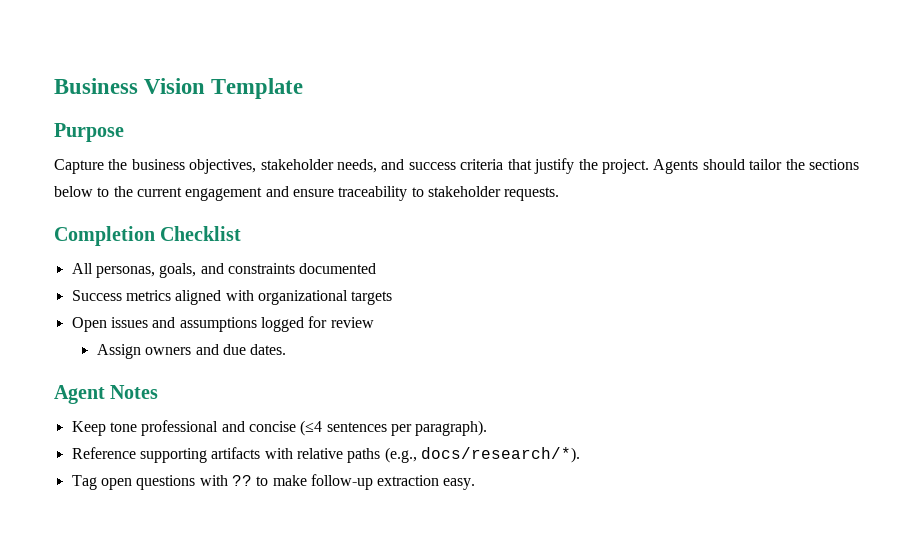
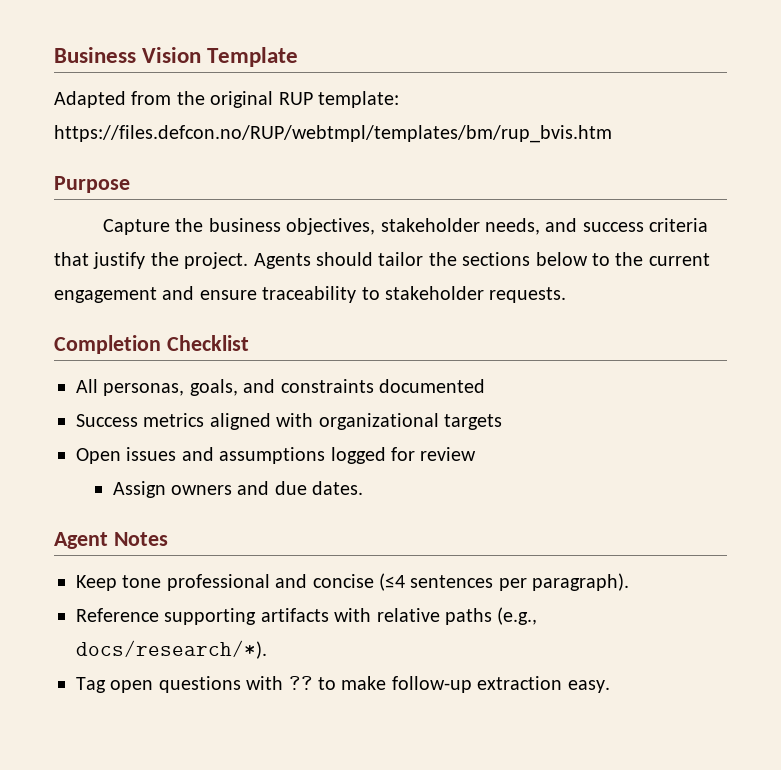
+ Adapted from the original RUP template: https://files.defcon.no/RUP/webtmpl/templates/bm/rup_bvis.htm

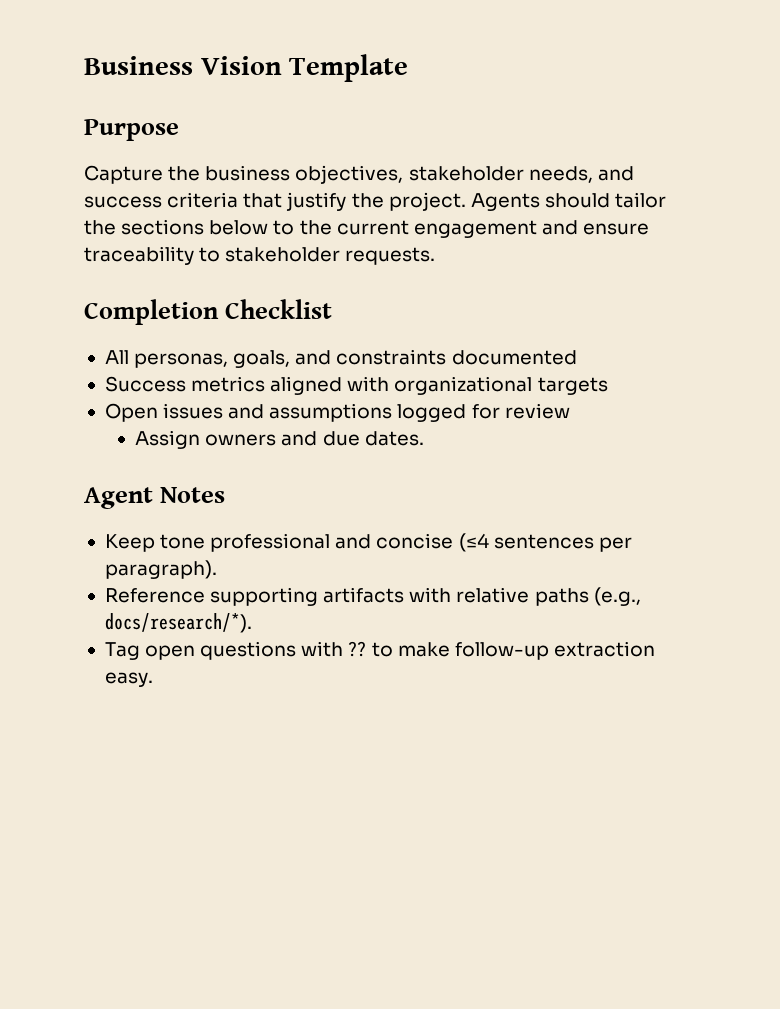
- Adapted from the original RUP template: https://files.defcon.no/RUP/webtmpl/templates/bm/rup_bvis.htm

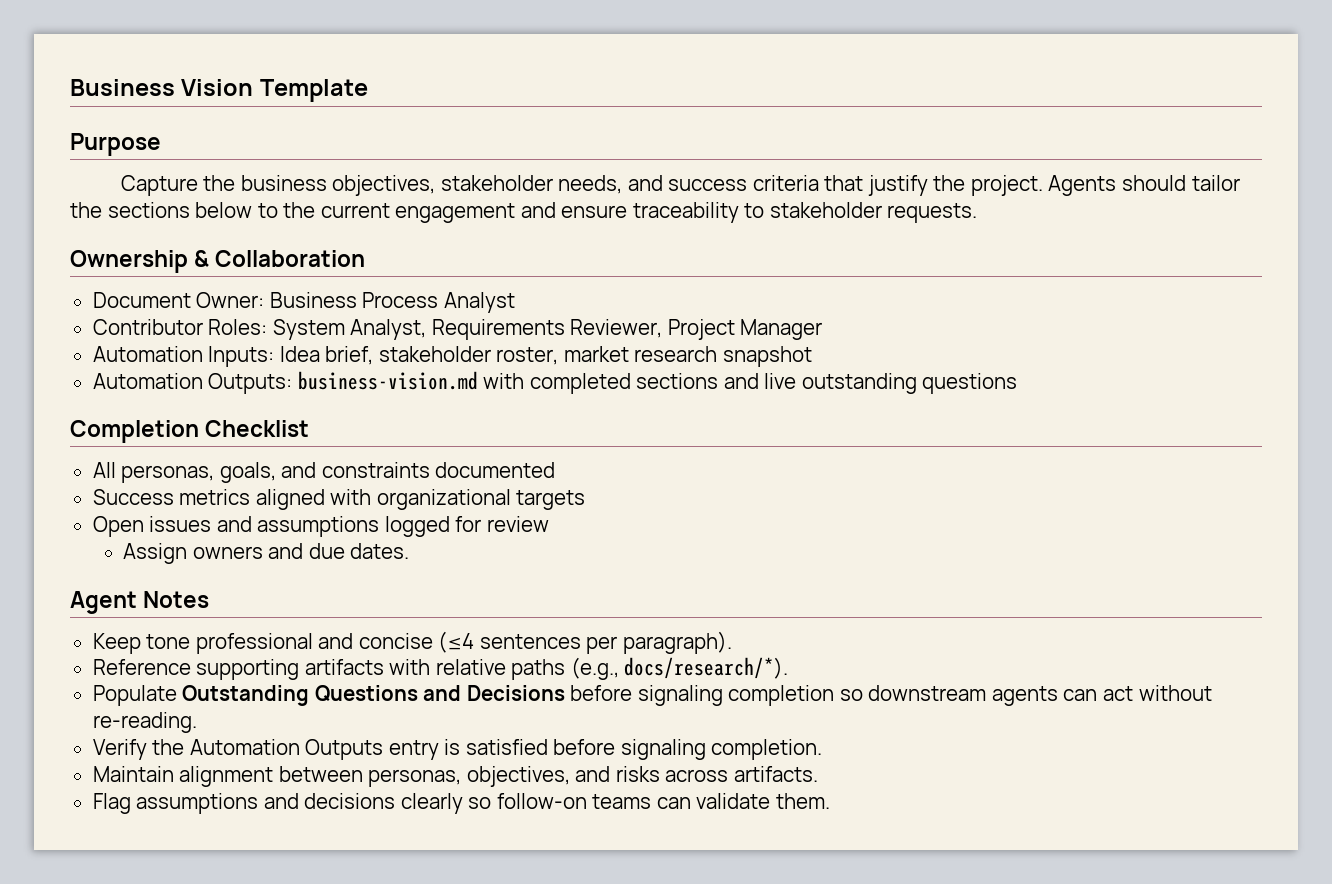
+ Ownership & Collaboration
+ Document Owner: Business Process Analyst
+ Contributor Roles: System Analyst, Requirements Reviewer, Project Manager
+ Automation Inputs: Idea brief, stakeholder roster, market research snapshot
+ Automation Outputs: business-vision.md with completed sections and live outstanding questions
- Tag open questions with ?? to make follow-up extraction easy.
+ Populate Outstanding Questions and Decisions before signaling completion so downstream agents can act without re-reading.
+ Verify the Automation Outputs entry is satisfied before signaling completion.
+ Maintain alignment between personas, objectives, and risks across artifacts.
+ Flag assumptions and decisions clearly so follow-on teams can validate them.

